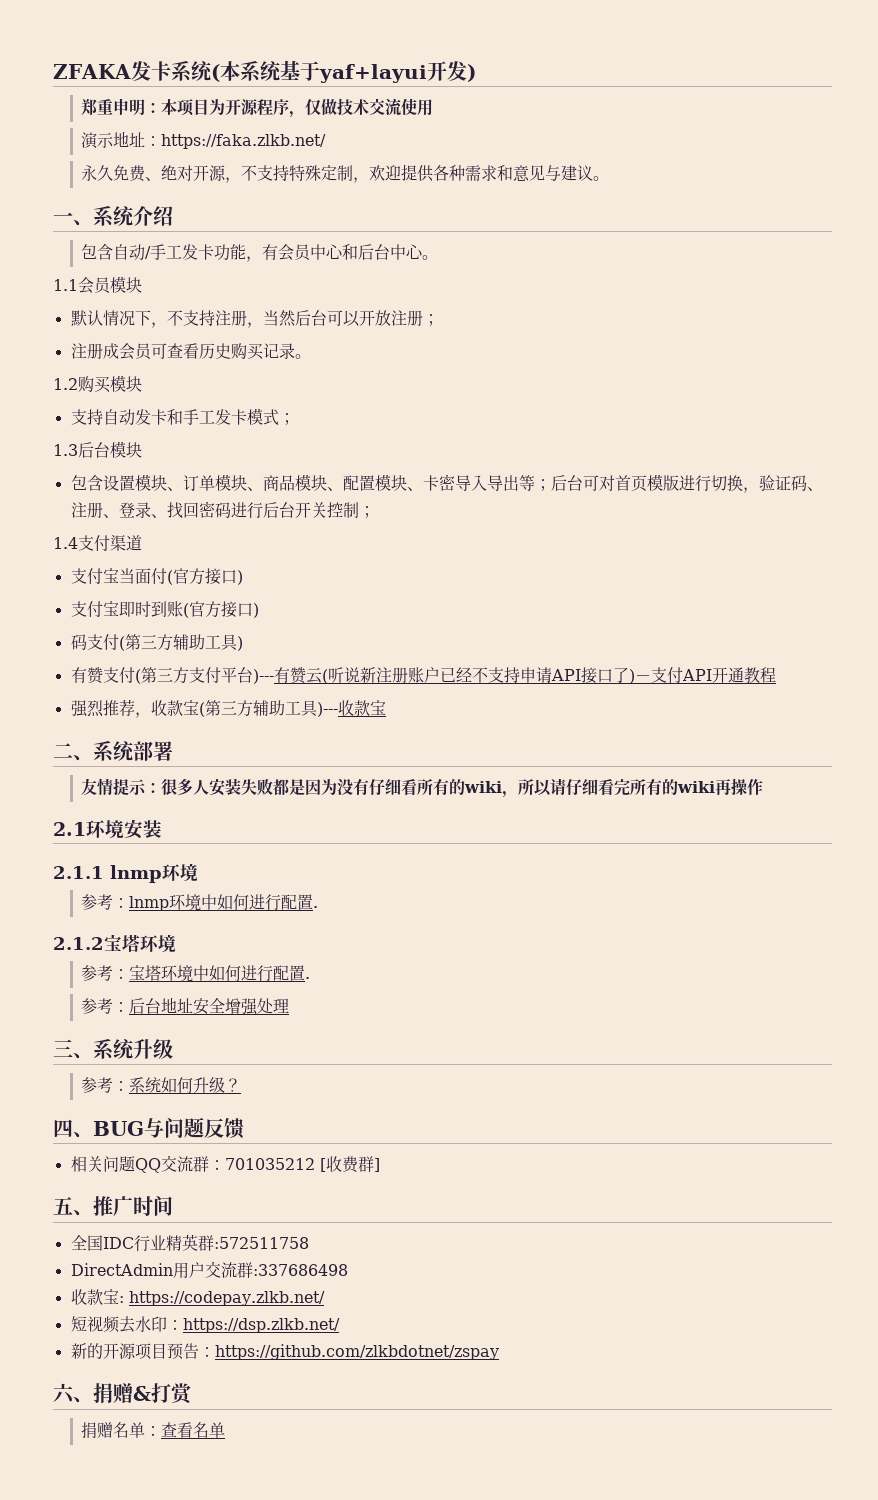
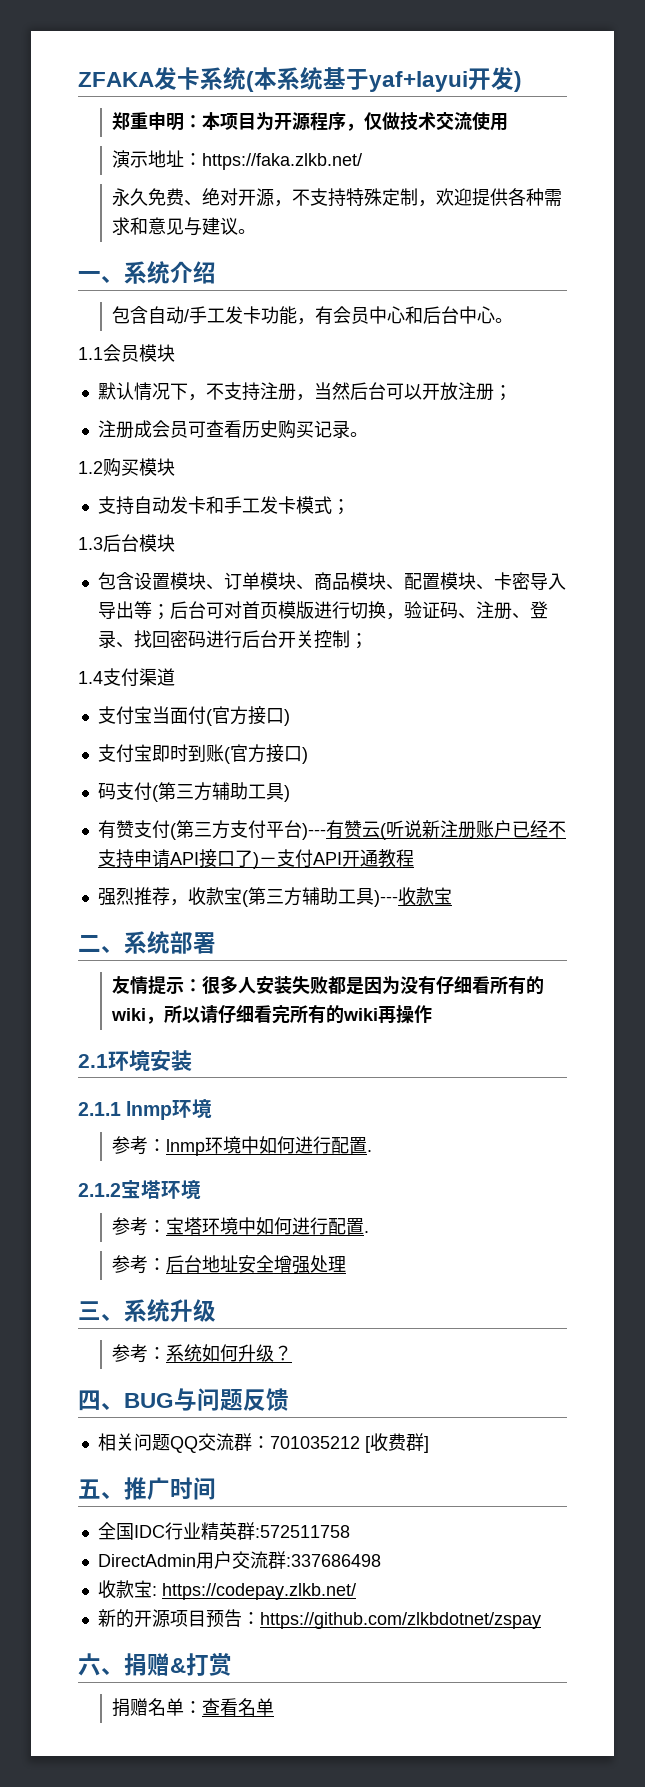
- 短视频去水印：https://dsp.zlkb.net/

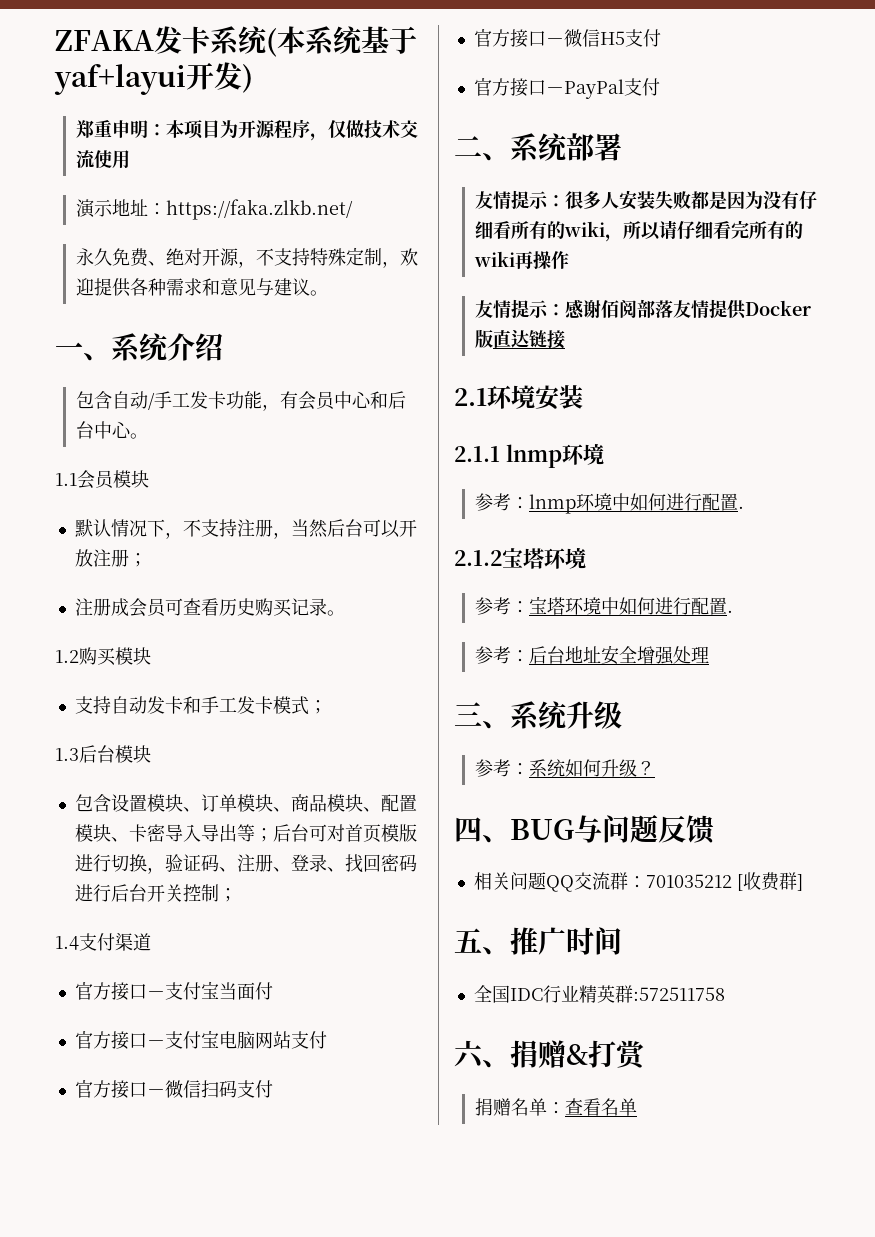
- 支付宝当面付(官方接口)
- 支付宝即时到账(官方接口)
- 码支付(第三方辅助工具)
- 有赞支付(第三方支付平台)---有赞云(听说新注册账户已经不支持申请API接口了)－支付API开通教程
- 强烈推荐，收款宝(第三方辅助工具)---收款宝
+ 官方接口－支付宝当面付
+ 官方接口－支付宝电脑网站支付
+ 官方接口－微信扫码支付
+ 官方接口－微信H5支付
+ 官方接口－PayPal支付
+ 友情提示：感谢佰阅部落友情提供Docker版直达链接
- DirectAdmin用户交流群:337686498
- 收款宝: https://codepay.zlkb.net/
- 新的开源项目预告：https://github.com/zlkbdotnet/zspay

